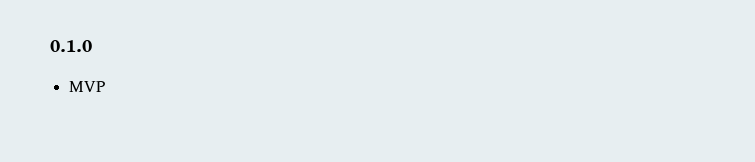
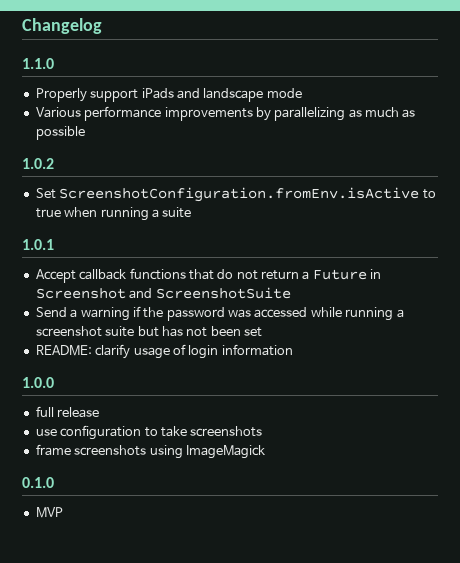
+ Changelog
+ 1.1.0
+ Properly support iPads and landscape mode
+ Various performance improvements by parallelizing as much as possible
+ 1.0.2
+ Set ScreenshotConfiguration.fromEnv.isActive to true when running a suite
+ 1.0.1
+ Accept callback functions that do not return a Future in Screenshot and ScreenshotSuite
+ Send a warning if the password was accessed while running a screenshot suite but has not been set
+ README: clarify usage of login information
+ 1.0.0
+ full release
+ use configuration to take screenshots
+ frame screenshots using ImageMagick

